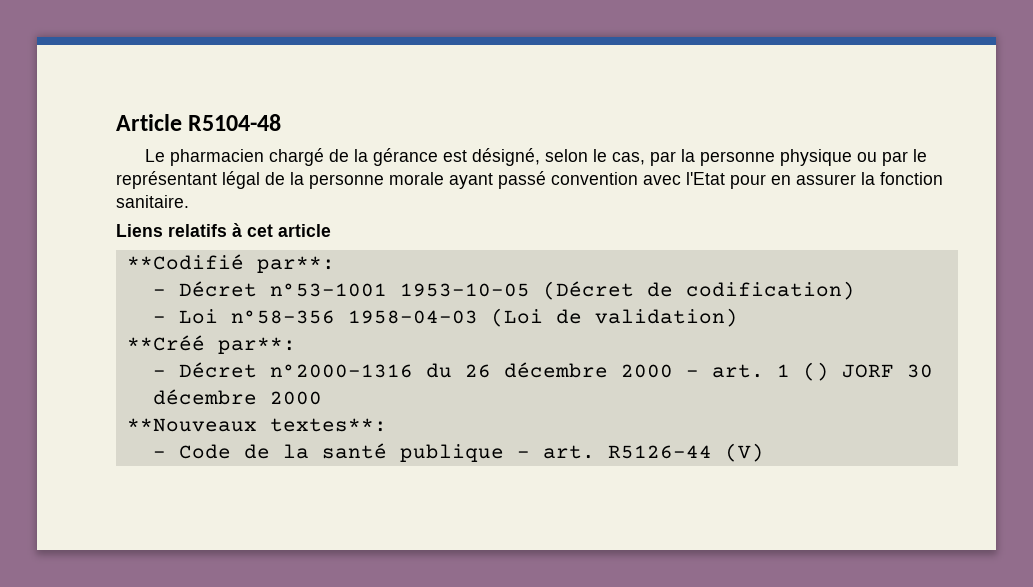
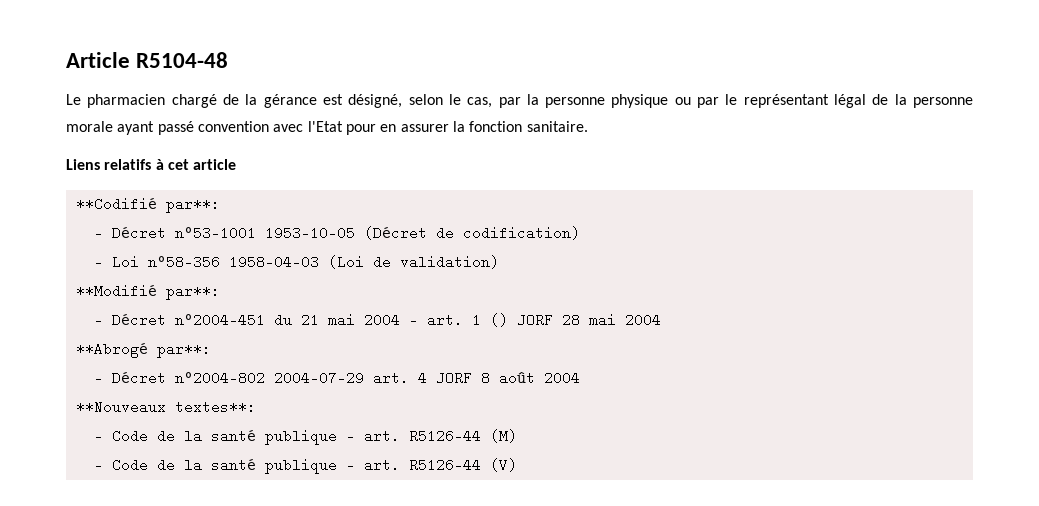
- **Créé par**:
- - Décret n°2000-1316 du 26 décembre 2000 - art. 1 () JORF 30 décembre 2000
+ **Modifié par**:
+ - Décret n°2004-451 du 21 mai 2004 - art. 1 () JORF 28 mai 2004
+ **Abrogé par**:
+ - Décret n°2004-802 2004-07-29 art. 4 JORF 8 août 2004
  **Nouveaux textes**:
+ - Code de la santé publique - art. R5126-44 (M)

